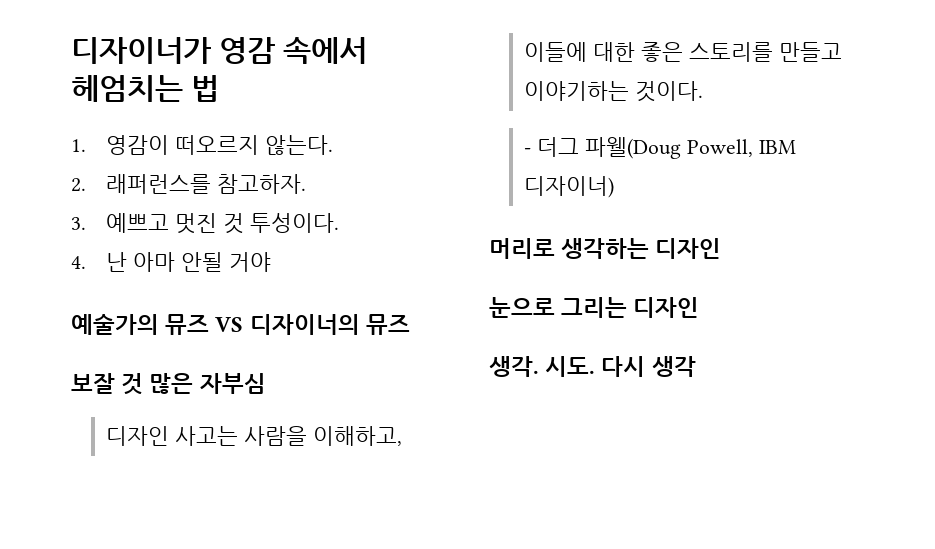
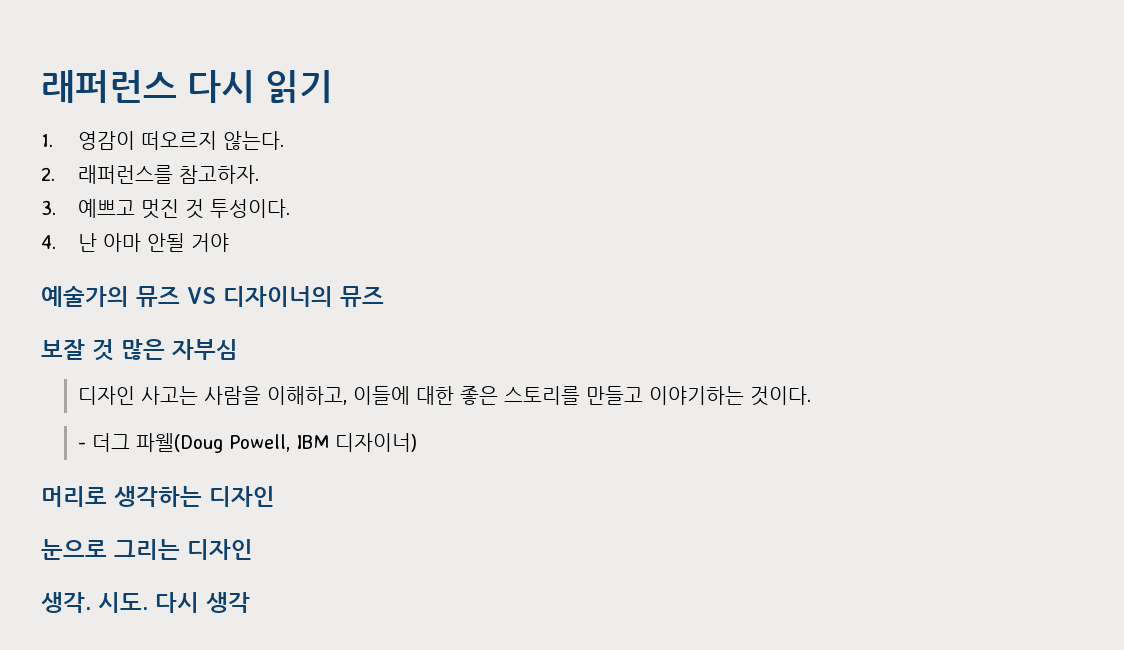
- 디자이너가 영감 속에서 헤엄치는 법
+ 래퍼런스 다시 읽기

